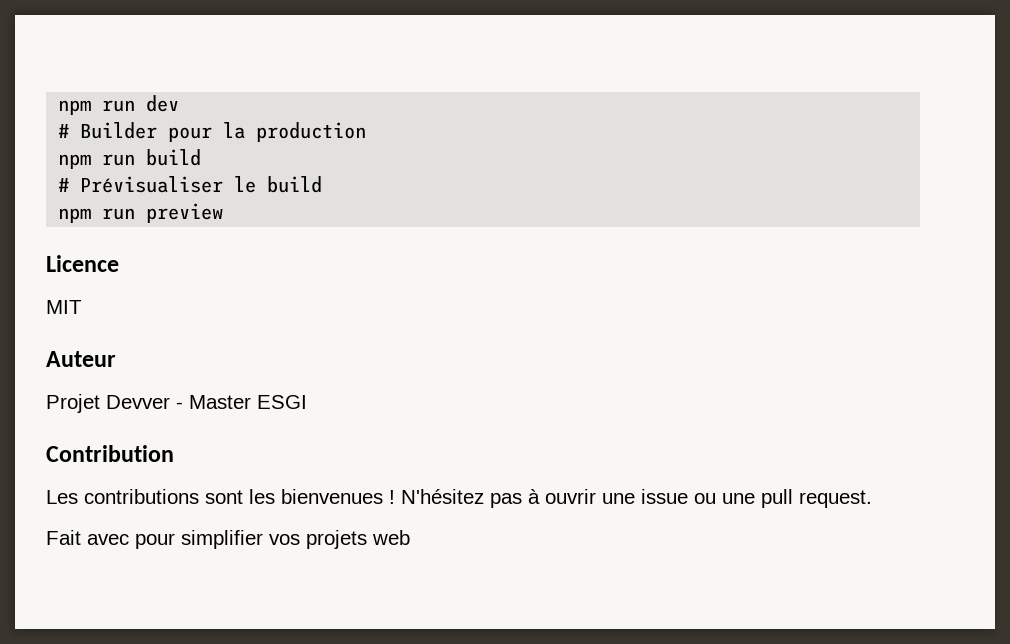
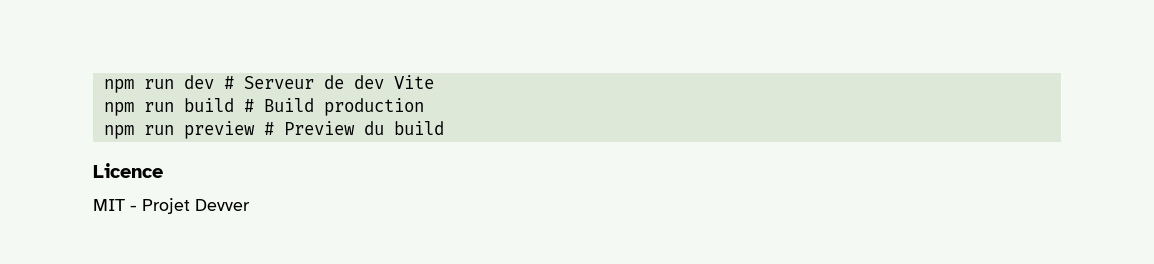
- npm run dev
- # Builder pour la production
- npm run build
- # Prévisualiser le build
- npm run preview
+ npm run dev # Serveur de dev Vite
+ npm run build # Build production
+ npm run preview # Preview du build
- MIT
- Auteur
- Projet Devver - Master ESGI
- Contribution
- Les contributions sont les bienvenues ! N'hésitez pas à ouvrir une issue ou une pull request.
- Fait avec pour simplifier vos projets web
+ MIT - Projet Devver

